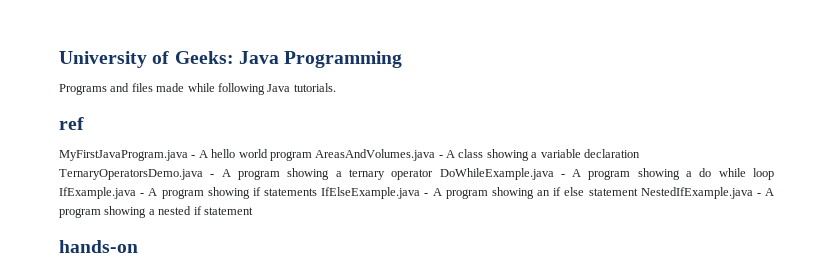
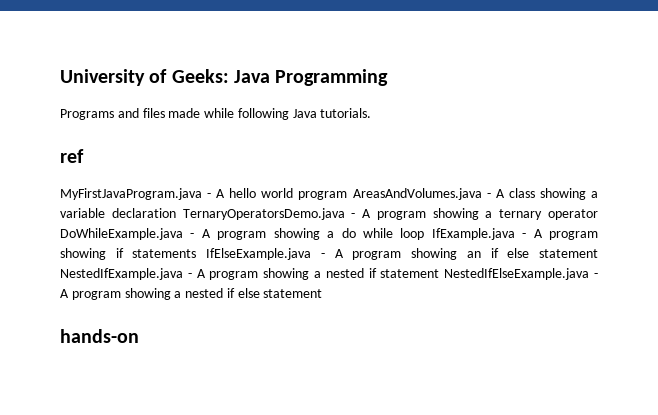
- MyFirstJavaProgram.java - A hello world program AreasAndVolumes.java - A class showing a variable declaration TernaryOperatorsDemo.java - A program showing a ternary operator DoWhileExample.java - A program showing a do while loop IfExample.java - A program showing if statements IfElseExample.java - A program showing an if else statement NestedIfExample.java - A program showing a nested if statement
+ MyFirstJavaProgram.java - A hello world program AreasAndVolumes.java - A class showing a variable declaration TernaryOperatorsDemo.java - A program showing a ternary operator DoWhileExample.java - A program showing a do while loop IfExample.java - A program showing if statements IfElseExample.java - A program showing an if else statement NestedIfExample.java - A program showing a nested if statement NestedIfElseExample.java - A program showing a nested if else statement

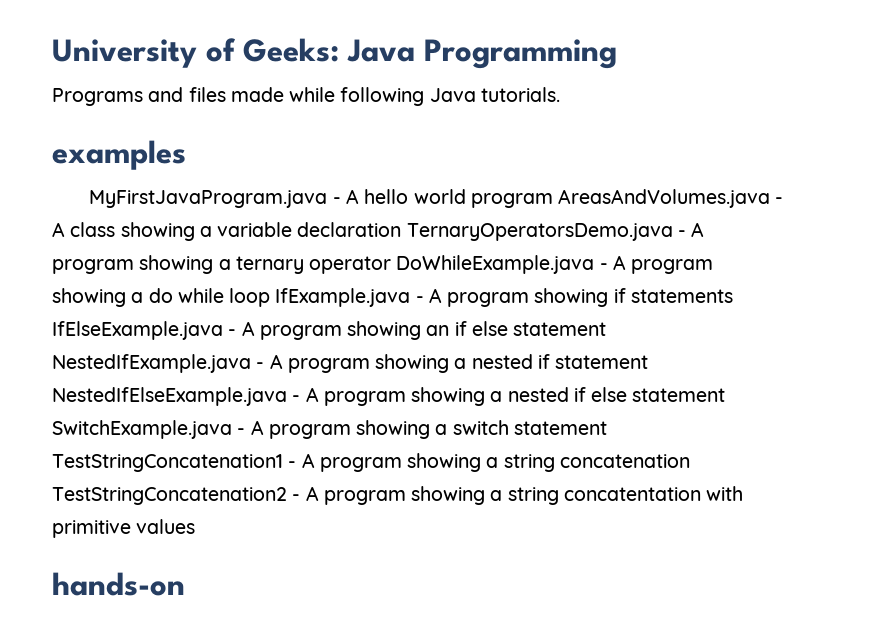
- ref
+ examples
- MyFirstJavaProgram.java - A hello world program AreasAndVolumes.java - A class showing a variable declaration TernaryOperatorsDemo.java - A program showing a ternary operator DoWhileExample.java - A program showing a do while loop IfExample.java - A program showing if statements IfElseExample.java - A program showing an if else statement NestedIfExample.java - A program showing a nested if statement NestedIfElseExample.java - A program showing a nested if else statement
+ MyFirstJavaProgram.java - A hello world program AreasAndVolumes.java - A class showing a variable declaration TernaryOperatorsDemo.java - A program showing a ternary operator DoWhileExample.java - A program showing a do while loop IfExample.java - A program showing if statements IfElseExample.java - A program showing an if else statement NestedIfExample.java - A program showing a nested if statement NestedIfElseExample.java - A program showing a nested if else statement SwitchExample.java - A program showing a switch statement TestStringConcatenation1 - A program showing a string concatenation TestStringConcatenation2 - A program showing a string concatentation with primitive values

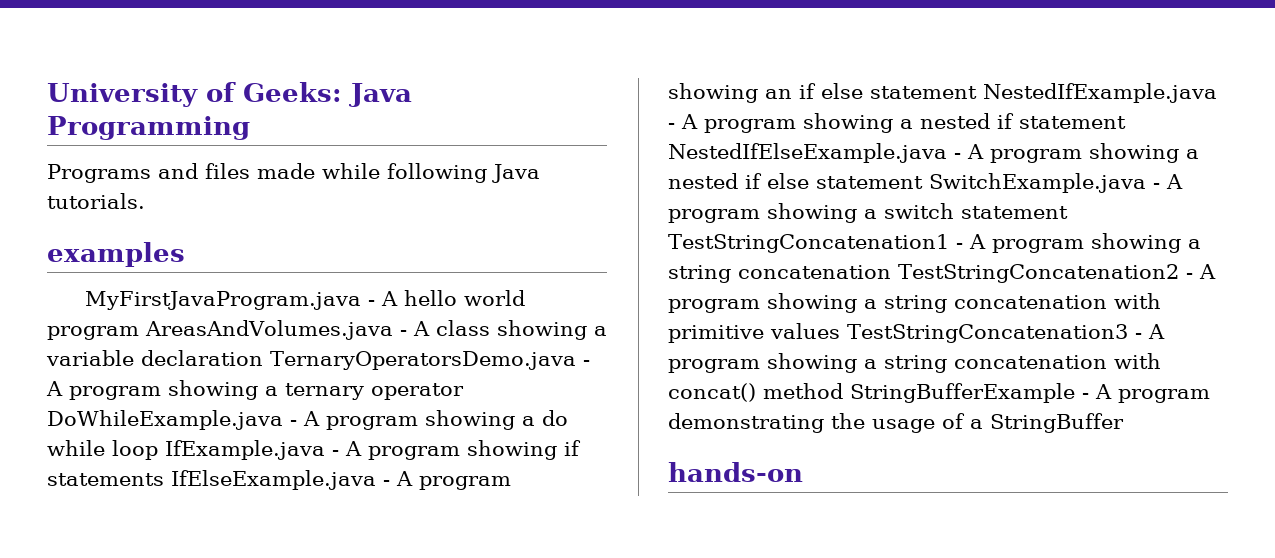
- MyFirstJavaProgram.java - A hello world program AreasAndVolumes.java - A class showing a variable declaration TernaryOperatorsDemo.java - A program showing a ternary operator DoWhileExample.java - A program showing a do while loop IfExample.java - A program showing if statements IfElseExample.java - A program showing an if else statement NestedIfExample.java - A program showing a nested if statement NestedIfElseExample.java - A program showing a nested if else statement SwitchExample.java - A program showing a switch statement TestStringConcatenation1 - A program showing a string concatenation TestStringConcatenation2 - A program showing a string concatentation with primitive values
+ MyFirstJavaProgram.java - A hello world program AreasAndVolumes.java - A class showing a variable declaration TernaryOperatorsDemo.java - A program showing a ternary operator DoWhileExample.java - A program showing a do while loop IfExample.java - A program showing if statements IfElseExample.java - A program showing an if else statement NestedIfExample.java - A program showing a nested if statement NestedIfElseExample.java - A program showing a nested if else statement SwitchExample.java - A program showing a switch statement TestStringConcatenation1 - A program showing a string concatenation TestStringConcatenation2 - A program showing a string concatenation with primitive values TestStringConcatenation3 - A program showing a string concatenation with concat() method StringBufferExample - A program demonstrating the usage of a StringBuffer

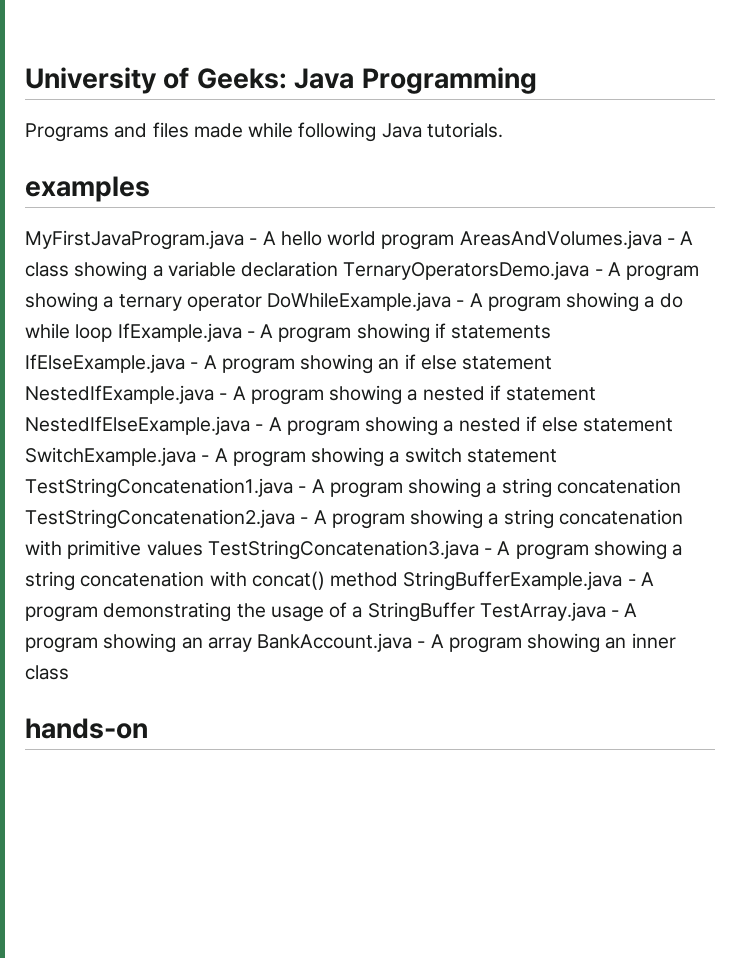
- MyFirstJavaProgram.java - A hello world program AreasAndVolumes.java - A class showing a variable declaration TernaryOperatorsDemo.java - A program showing a ternary operator DoWhileExample.java - A program showing a do while loop IfExample.java - A program showing if statements IfElseExample.java - A program showing an if else statement NestedIfExample.java - A program showing a nested if statement NestedIfElseExample.java - A program showing a nested if else statement SwitchExample.java - A program showing a switch statement TestStringConcatenation1 - A program showing a string concatenation TestStringConcatenation2 - A program showing a string concatenation with primitive values TestStringConcatenation3 - A program showing a string concatenation with concat() method StringBufferExample - A program demonstrating the usage of a StringBuffer
+ MyFirstJavaProgram.java - A hello world program AreasAndVolumes.java - A class showing a variable declaration TernaryOperatorsDemo.java - A program showing a ternary operator DoWhileExample.java - A program showing a do while loop IfExample.java - A program showing if statements IfElseExample.java - A program showing an if else statement NestedIfExample.java - A program showing a nested if statement NestedIfElseExample.java - A program showing a nested if else statement SwitchExample.java - A program showing a switch statement TestStringConcatenation1.java - A program showing a string concatenation TestStringConcatenation2.java - A program showing a string concatenation with primitive values TestStringConcatenation3.java - A program showing a string concatenation with concat() method StringBufferExample.java - A program demonstrating the usage of a StringBuffer TestArray.java - A program showing an array BankAccount.java - A program showing an inner class

